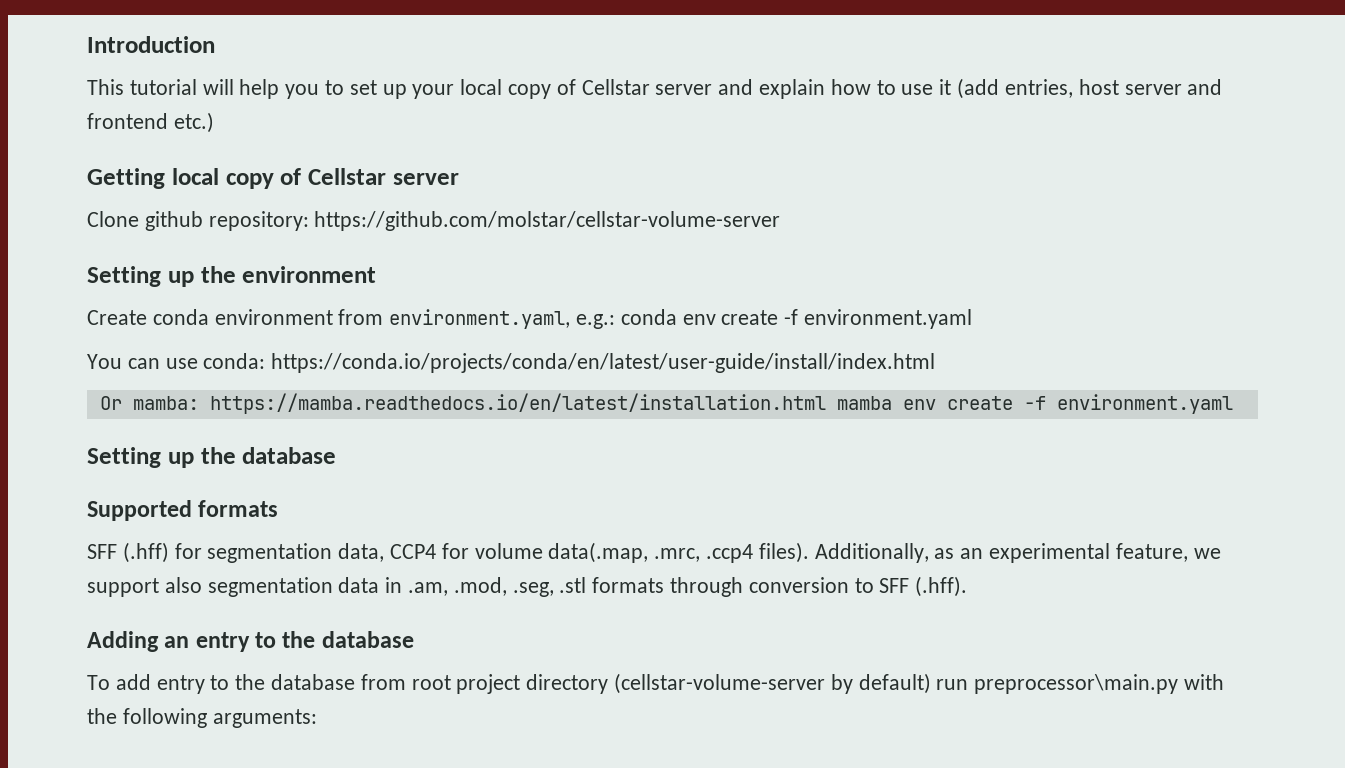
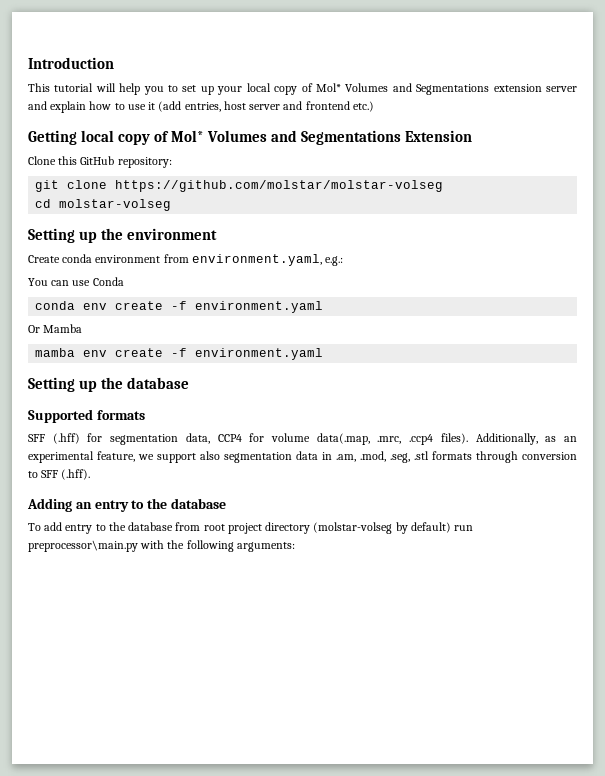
- This tutorial will help you to set up your local copy of Cellstar server and explain how to use it (add entries, host server and frontend etc.)
+ This tutorial will help you to set up your local copy of Mol* Volumes and Segmentations extension server and explain how to use it (add entries, host server and frontend etc.)
- Getting local copy of Cellstar server
+ Getting local copy of Mol* Volumes and Segmentations Extension
- Clone github repository: https://github.com/molstar/cellstar-volume-server
+ Clone this GitHub repository:
+ git clone https://github.com/molstar/molstar-volseg
+ cd molstar-volseg
- Create conda environment from environment.yaml, e.g.: conda env create -f environment.yaml
+ Create conda environment from environment.yaml, e.g.:
+ You can use Conda
+ conda env create -f environment.yaml
- You can use conda: https://conda.io/projects/conda/en/latest/user-guide/install/index.html
- Or mamba: https://mamba.readthedocs.io/en/latest/installation.html mamba env create -f environment.yaml
+ Or Mamba
+ mamba env create -f environment.yaml
- To add entry to the database from root project directory (cellstar-volume-server by default) run preprocessor\main.py with the following arguments:
+ To add entry to the database from root project directory (molstar-volseg by default) run preprocessor\main.py with the following arguments:

